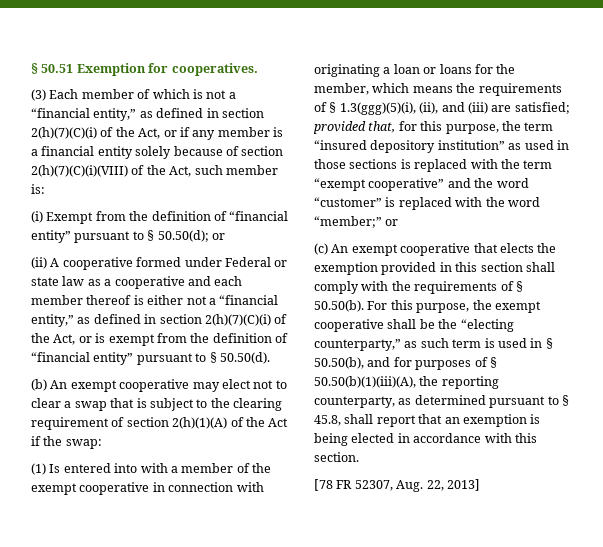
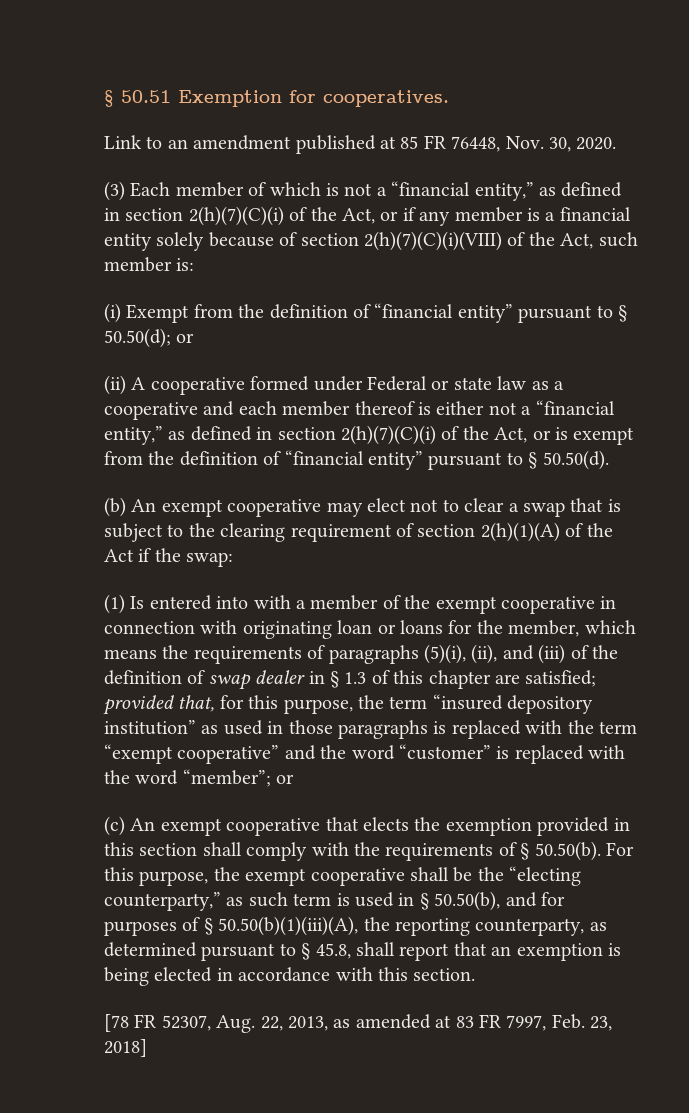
+ Link to an amendment published at 85 FR 76448, Nov. 30, 2020.
- (1) Is entered into with a member of the exempt cooperative in connection with originating a loan or loans for the member, which means the requirements of § 1.3(ggg)(5)(i), (ii), and (iii) are satisfied;
+ (1) Is entered into with a member of the exempt cooperative in connection with originating loan or loans for the member, which means the requirements of paragraphs (5)(i), (ii), and (iii) of the definition of swap dealer in § 1.3 of this chapter are satisfied;
- provided that, for this purpose, the term “insured depository institution” as used in those sections is replaced with the term “exempt cooperative” and the word “customer” is replaced with the word “member;”
+ provided that, for this purpose, the term “insured depository institution” as used in those paragraphs is replaced with the term “exempt cooperative” and the word “customer” is replaced with the word “member”;
- [78 FR 52307, Aug. 22, 2013]
+ [78 FR 52307, Aug. 22, 2013, as amended at 83 FR 7997, Feb. 23, 2018]

